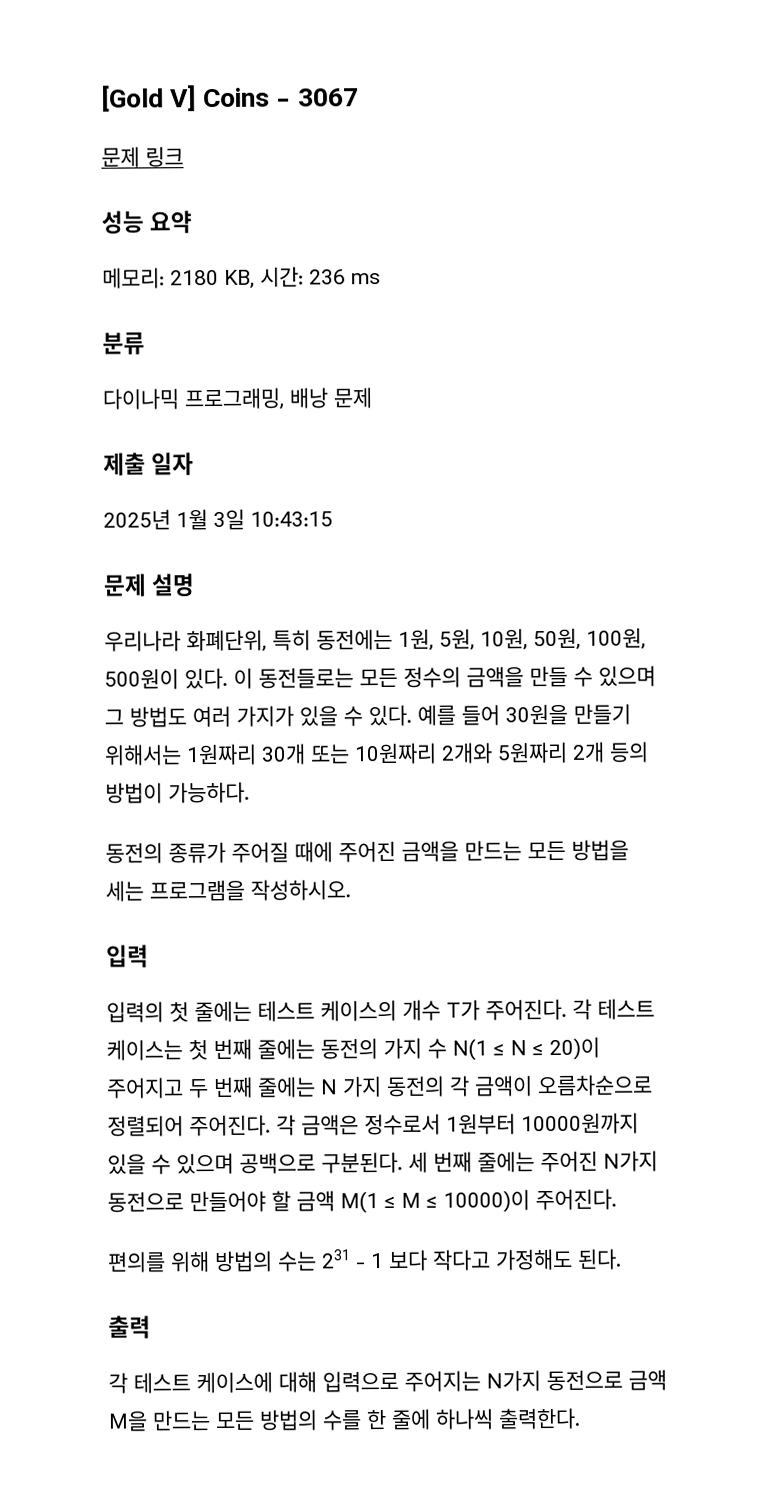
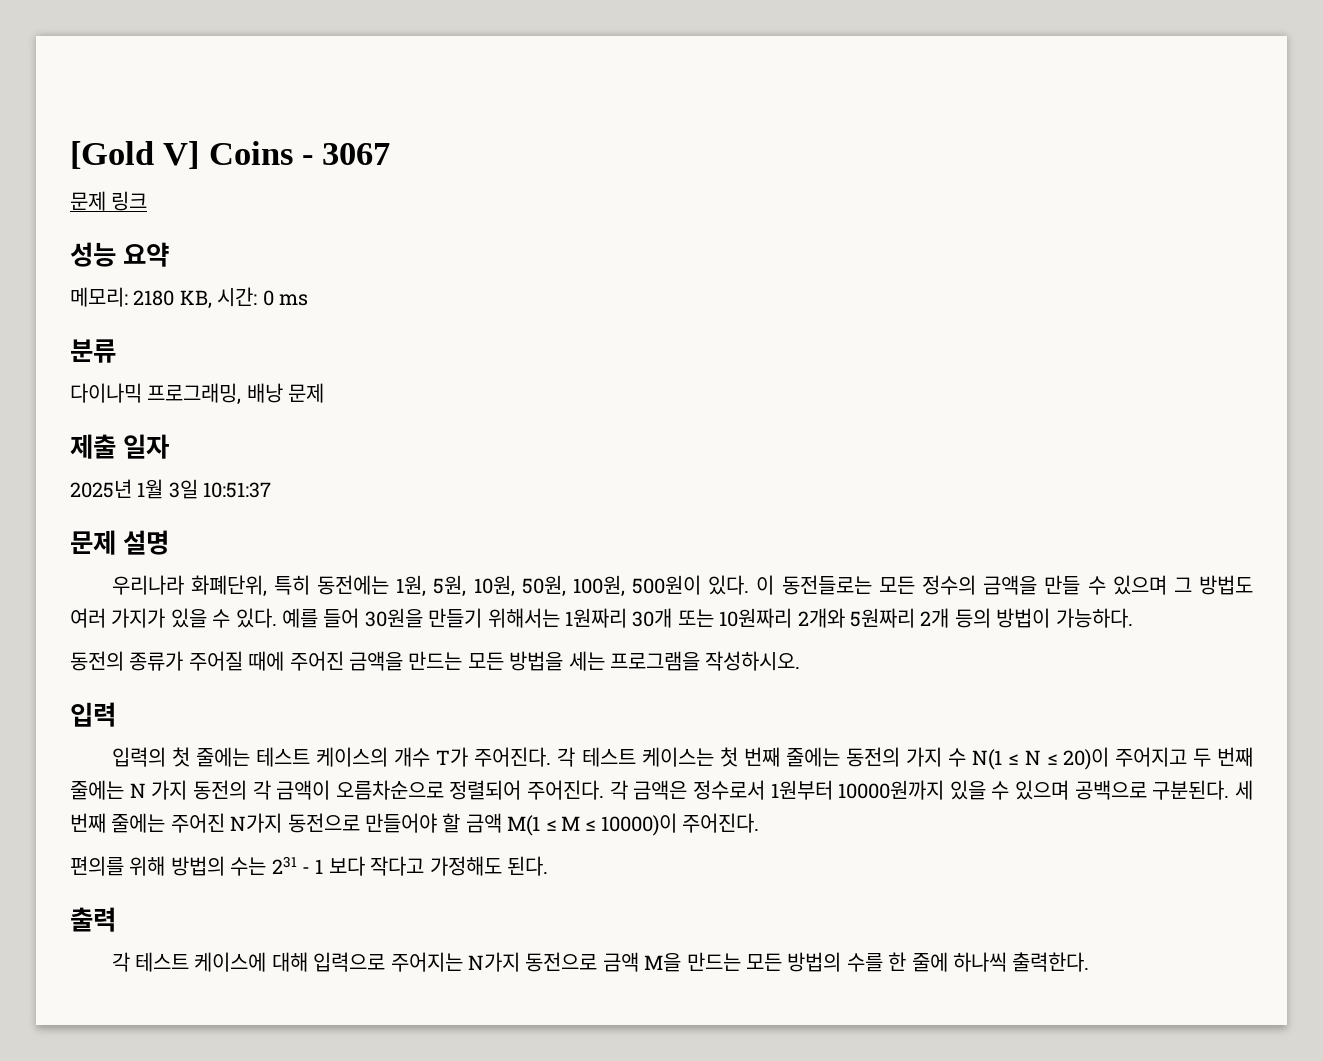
- 메모리: 2180 KB, 시간: 236 ms
+ 메모리: 2180 KB, 시간: 0 ms
- 2025년 1월 3일 10:43:15
+ 2025년 1월 3일 10:51:37

